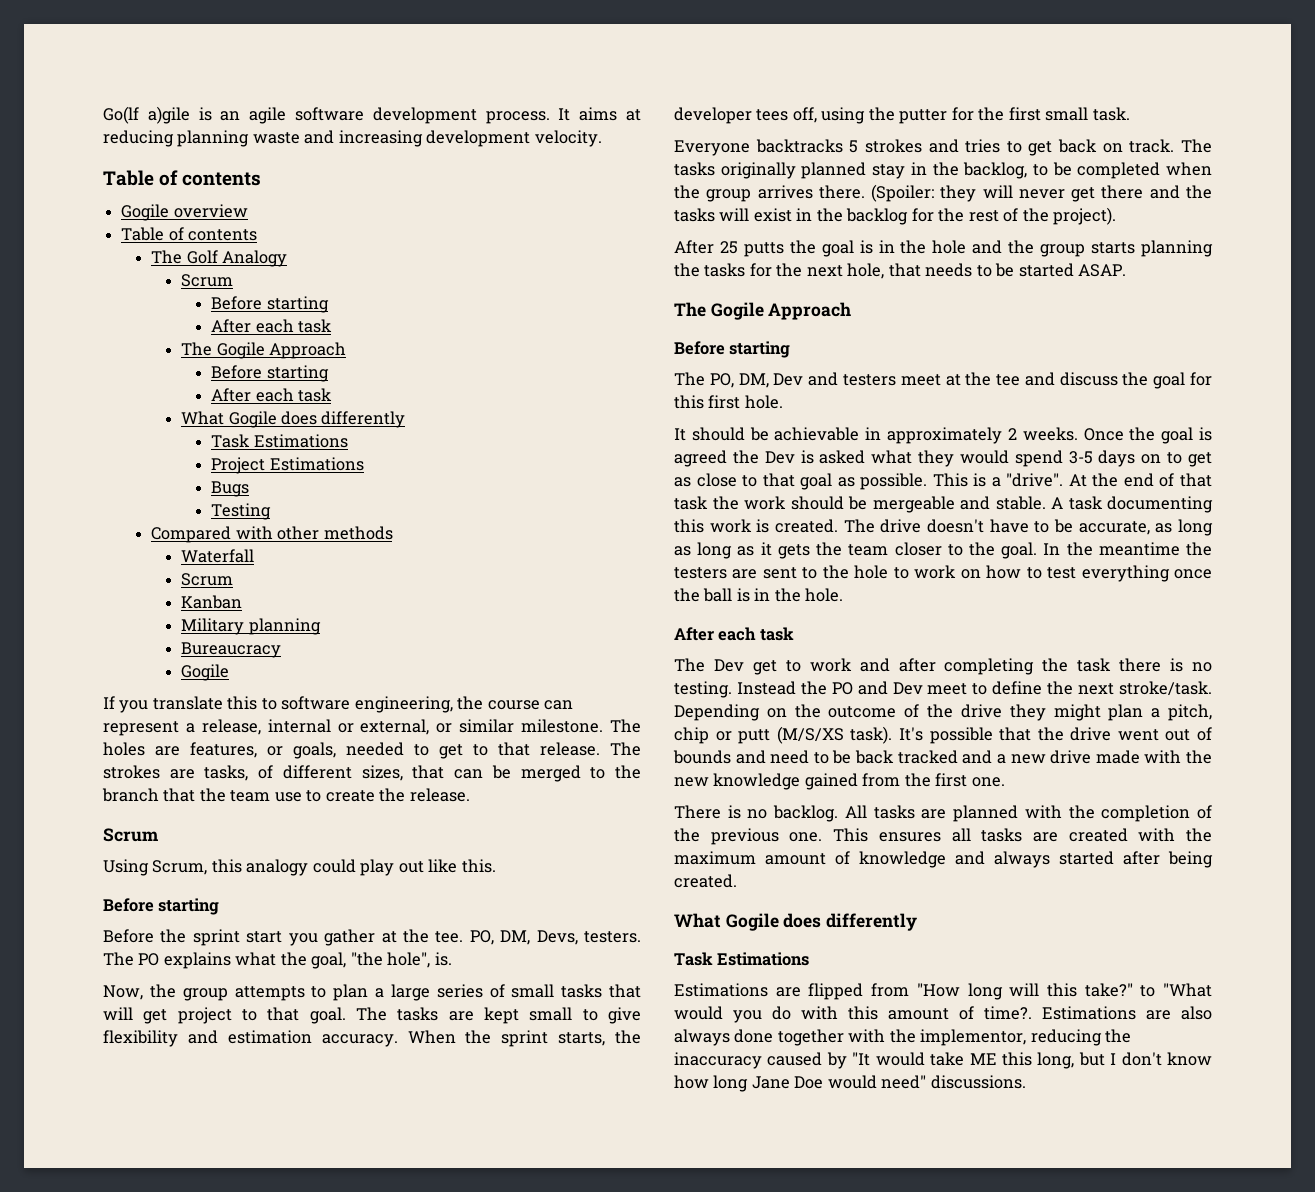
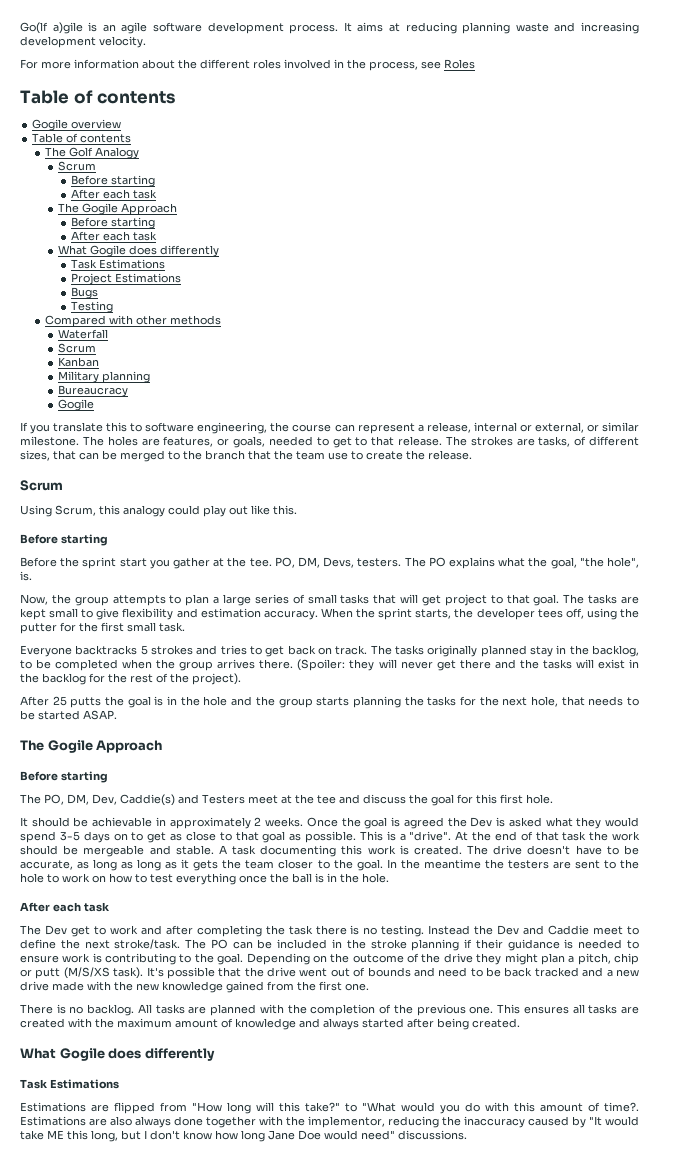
+ For more information about the different roles involved in the process, see Roles
- The PO, DM, Dev and testers meet at the tee and discuss the goal for this first hole.
+ The PO, DM, Dev, Caddie(s) and Testers meet at the tee and discuss the goal for this first hole.
- Instead the PO and Dev meet to define the next stroke/task.
+ Instead the Dev and Caddie meet to define the next stroke/task.
+ The PO can be included in the stroke planning if their guidance is needed to ensure work is contributing to the goal.

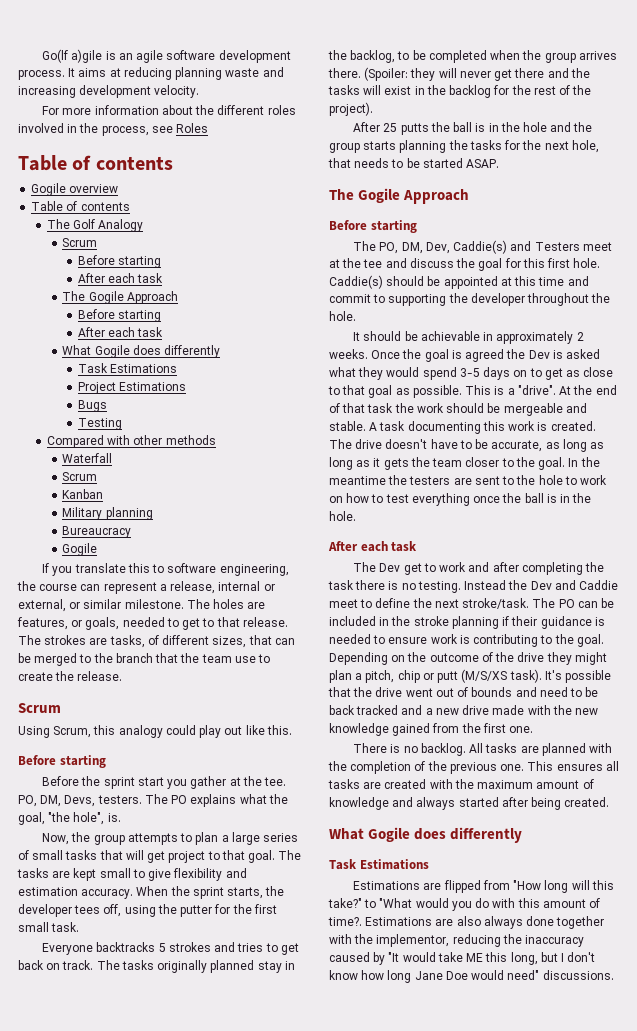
- After 25 putts the goal is in the hole and the group starts planning the tasks for the next hole, that needs to be started ASAP.
+ After 25 putts the ball is in the hole and the group starts planning the tasks for the next hole, that needs to be started ASAP.
+ Caddie(s) should be appointed at this time and commit to supporting the developer throughout the hole.

